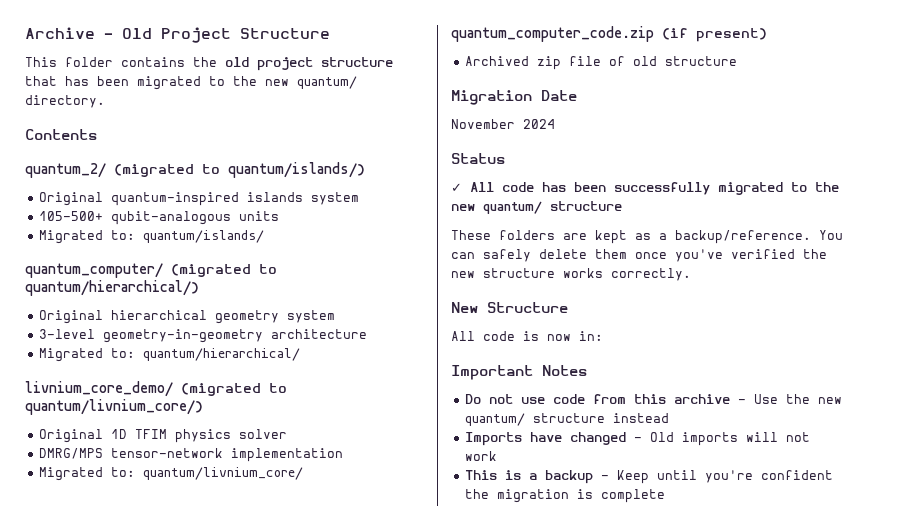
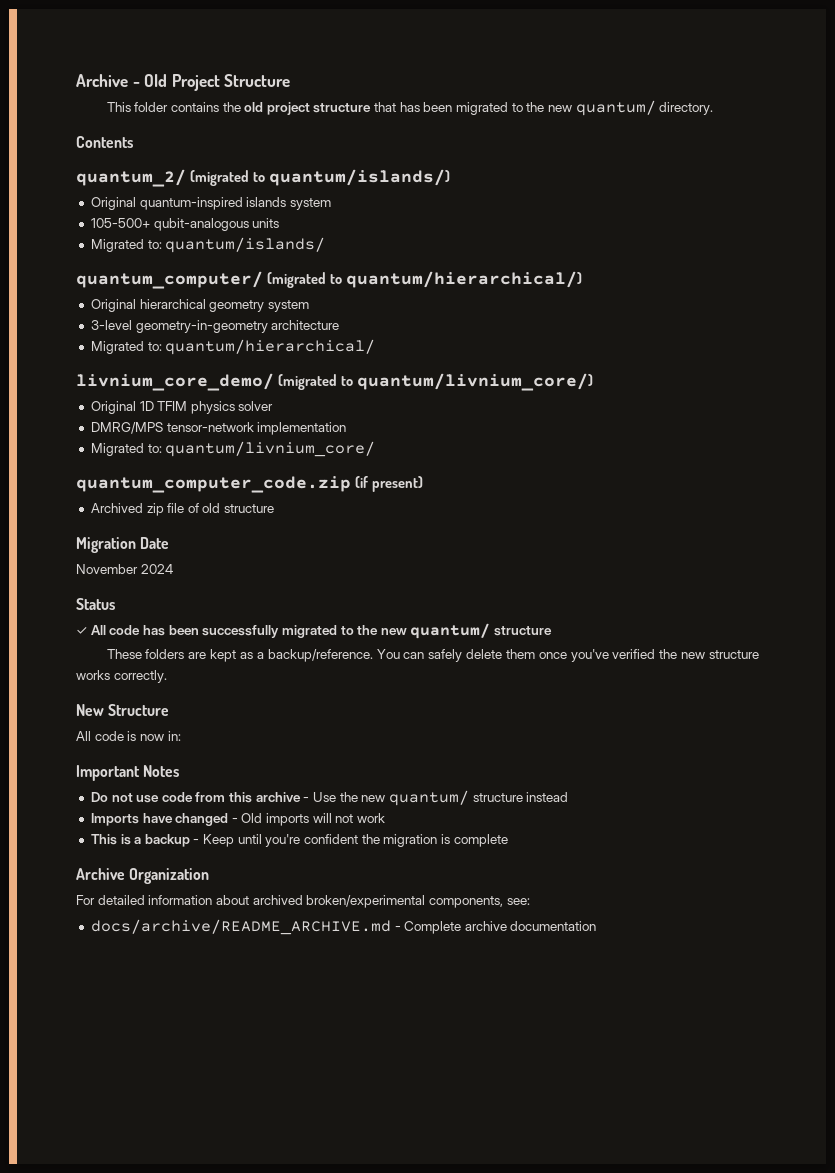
+ Archive Organization
+ For detailed information about archived broken/experimental components, see:
+ docs/archive/README_ARCHIVE.md - Complete archive documentation

